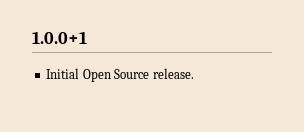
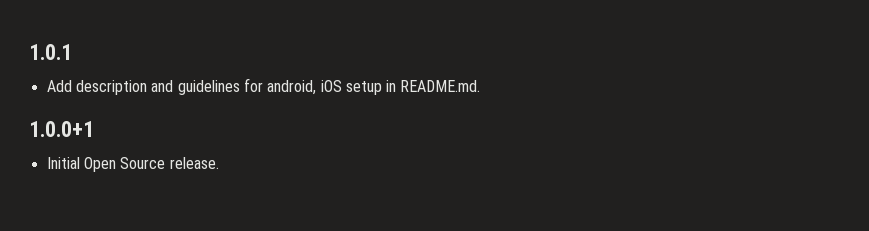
+ 1.0.1
+ Add description and guidelines for android, iOS setup in README.md.

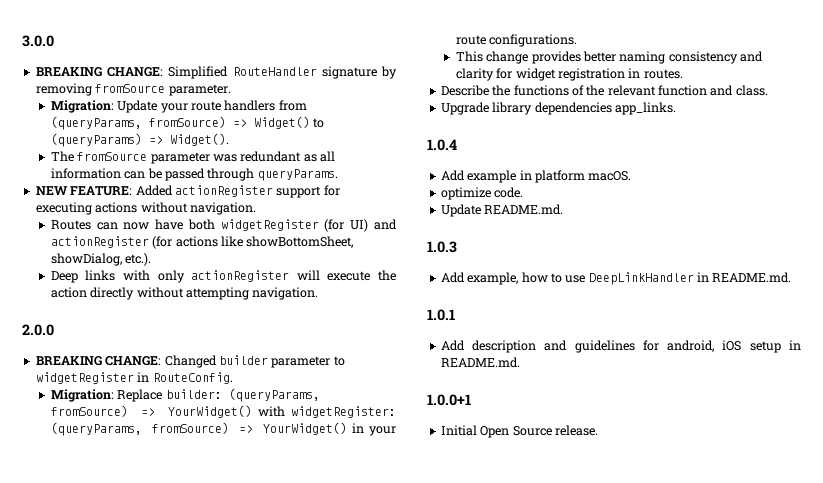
+ 3.0.0
+ BREAKING CHANGE: Simplified RouteHandler signature by removing fromSource parameter.
+ Migration: Update your route handlers from (queryParams, fromSource) => Widget() to (queryParams) => Widget().
+ The fromSource parameter was redundant as all information can be passed through queryParams.
+ NEW FEATURE: Added actionRegister support for executing actions without navigation.
+ Routes can now have both widgetRegister (for UI) and actionRegister (for actions like showBottomSheet, showDialog, etc.).
+ Deep links with only actionRegister will execute the action directly without attempting navigation.
+ 2.0.0
+ BREAKING CHANGE: Changed builder parameter to widgetRegister in RouteConfig.
+ Migration: Replace builder: (queryParams, fromSource) => YourWidget() with widgetRegister: (queryParams, fromSource) => YourWidget() in your route configurations.
+ This change provides better naming consistency and clarity for widget registration in routes.
+ Describe the functions of the relevant function and class.
+ Upgrade library dependencies app_links.
+ 1.0.4
+ Add example in platform macOS.
+ optimize code.
+ Update README.md.
+ 1.0.3
+ Add example, how to use DeepLinkHandler in README.md.

